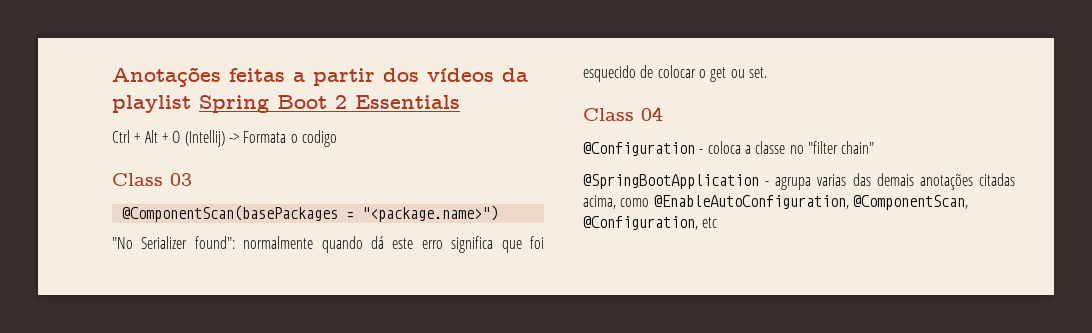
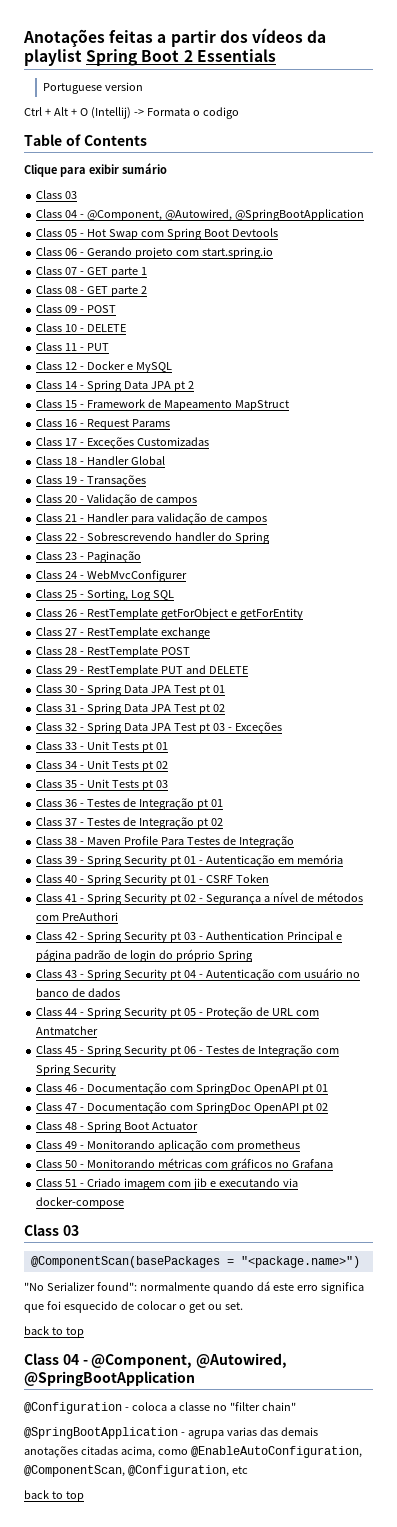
+ Portuguese version
+ Table of Contents
+ Clique para exibir sumário
+ Class 03
+ Class 04 - @Component, @Autowired, @SpringBootApplication
+ Class 05 - Hot Swap com Spring Boot Devtools
+ Class 06 - Gerando projeto com start.spring.io
+ Class 07 - GET parte 1
+ Class 08 - GET parte 2
+ Class 09 - POST
+ Class 10 - DELETE
+ Class 11 - PUT
+ Class 12 - Docker e MySQL
+ Class 14 - Spring Data JPA pt 2
+ Class 15 - Framework de Mapeamento MapStruct
+ Class 16 - Request Params
+ Class 17 - Exceções Customizadas
+ Class 18 - Handler Global
+ Class 19 - Transações
+ Class 20 - Validação de campos
+ Class 21 - Handler para validação de campos
+ Class 22 - Sobrescrevendo handler do Spring
+ Class 23 - Paginação
+ Class 24 - WebMvcConfigurer
+ Class 25 - Sorting, Log SQL
+ Class 26 - RestTemplate getForObject e getForEntity
+ Class 27 - RestTemplate exchange
+ Class 28 - RestTemplate POST
+ Class 29 - RestTemplate PUT and DELETE
+ Class 30 - Spring Data JPA Test pt 01
+ Class 31 - Spring Data JPA Test pt 02
+ Class 32 - Spring Data JPA Test pt 03 - Exceções
+ Class 33 - Unit Tests pt 01
+ Class 34 - Unit Tests pt 02
+ Class 35 - Unit Tests pt 03
+ Class 36 - Testes de Integração pt 01
+ Class 37 - Testes de Integração pt 02
+ Class 38 - Maven Profile Para Testes de Integração
+ Class 39 - Spring Security pt 01 - Autenticação em memória
+ Class 40 - Spring Security pt 01 - CSRF Token
+ Class 41 - Spring Security pt 02 - Segurança a nível de métodos com PreAuthori
+ Class 42 - Spring Security pt 03 - Authentication Principal e página padrão de login do próprio Spring
+ Class 43 - Spring Security pt 04 - Autenticação com usuário no banco de dados
+ Class 44 - Spring Security pt 05 - Proteção de URL com Antmatcher
+ Class 45 - Spring Security pt 06 - Testes de Integração com Spring Security
+ Class 46 - Documentação com SpringDoc OpenAPI pt 01
+ Class 47 - Documentação com SpringDoc OpenAPI pt 02
+ Class 48 - Spring Boot Actuator
+ Class 49 - Monitorando aplicação com prometheus
+ Class 50 - Monitorando métricas com gráficos no Grafana
+ Class 51 - Criado imagem com jib e executando via docker-compose
  "No Serializer found": normalmente quando dá este erro significa que foi esquecido de colocar o get ou set.
- Class 04
+ back to top
+ Class 04 - @Component, @Autowired, @SpringBootApplication
  @SpringBootApplication - agrupa varias das demais anotações citadas acima, como @EnableAutoConfiguration, @ComponentScan, @Configuration, etc
+ back to top

